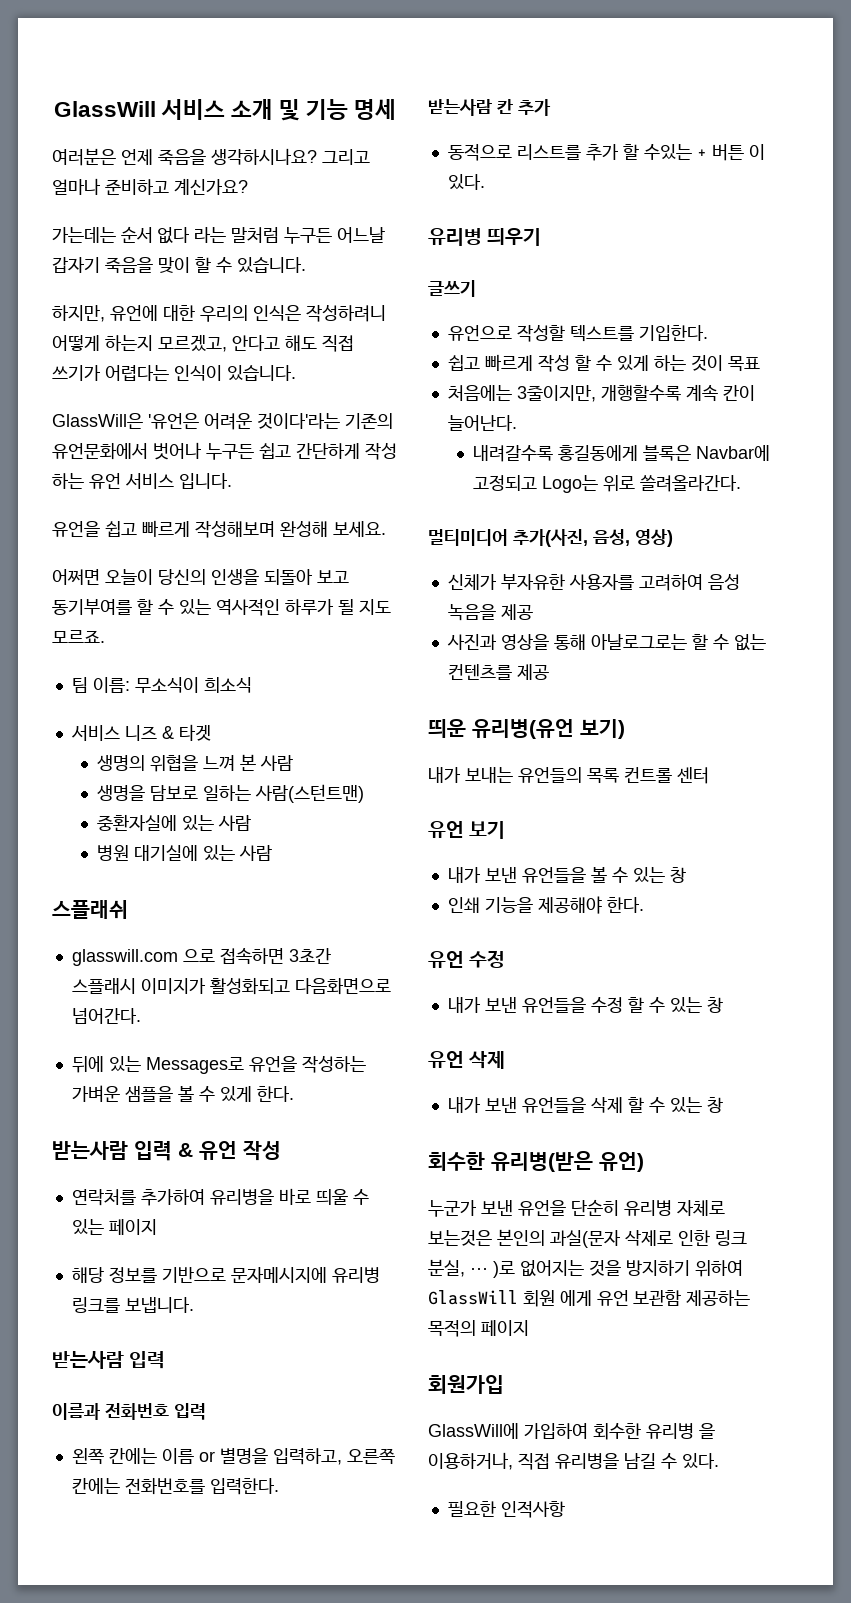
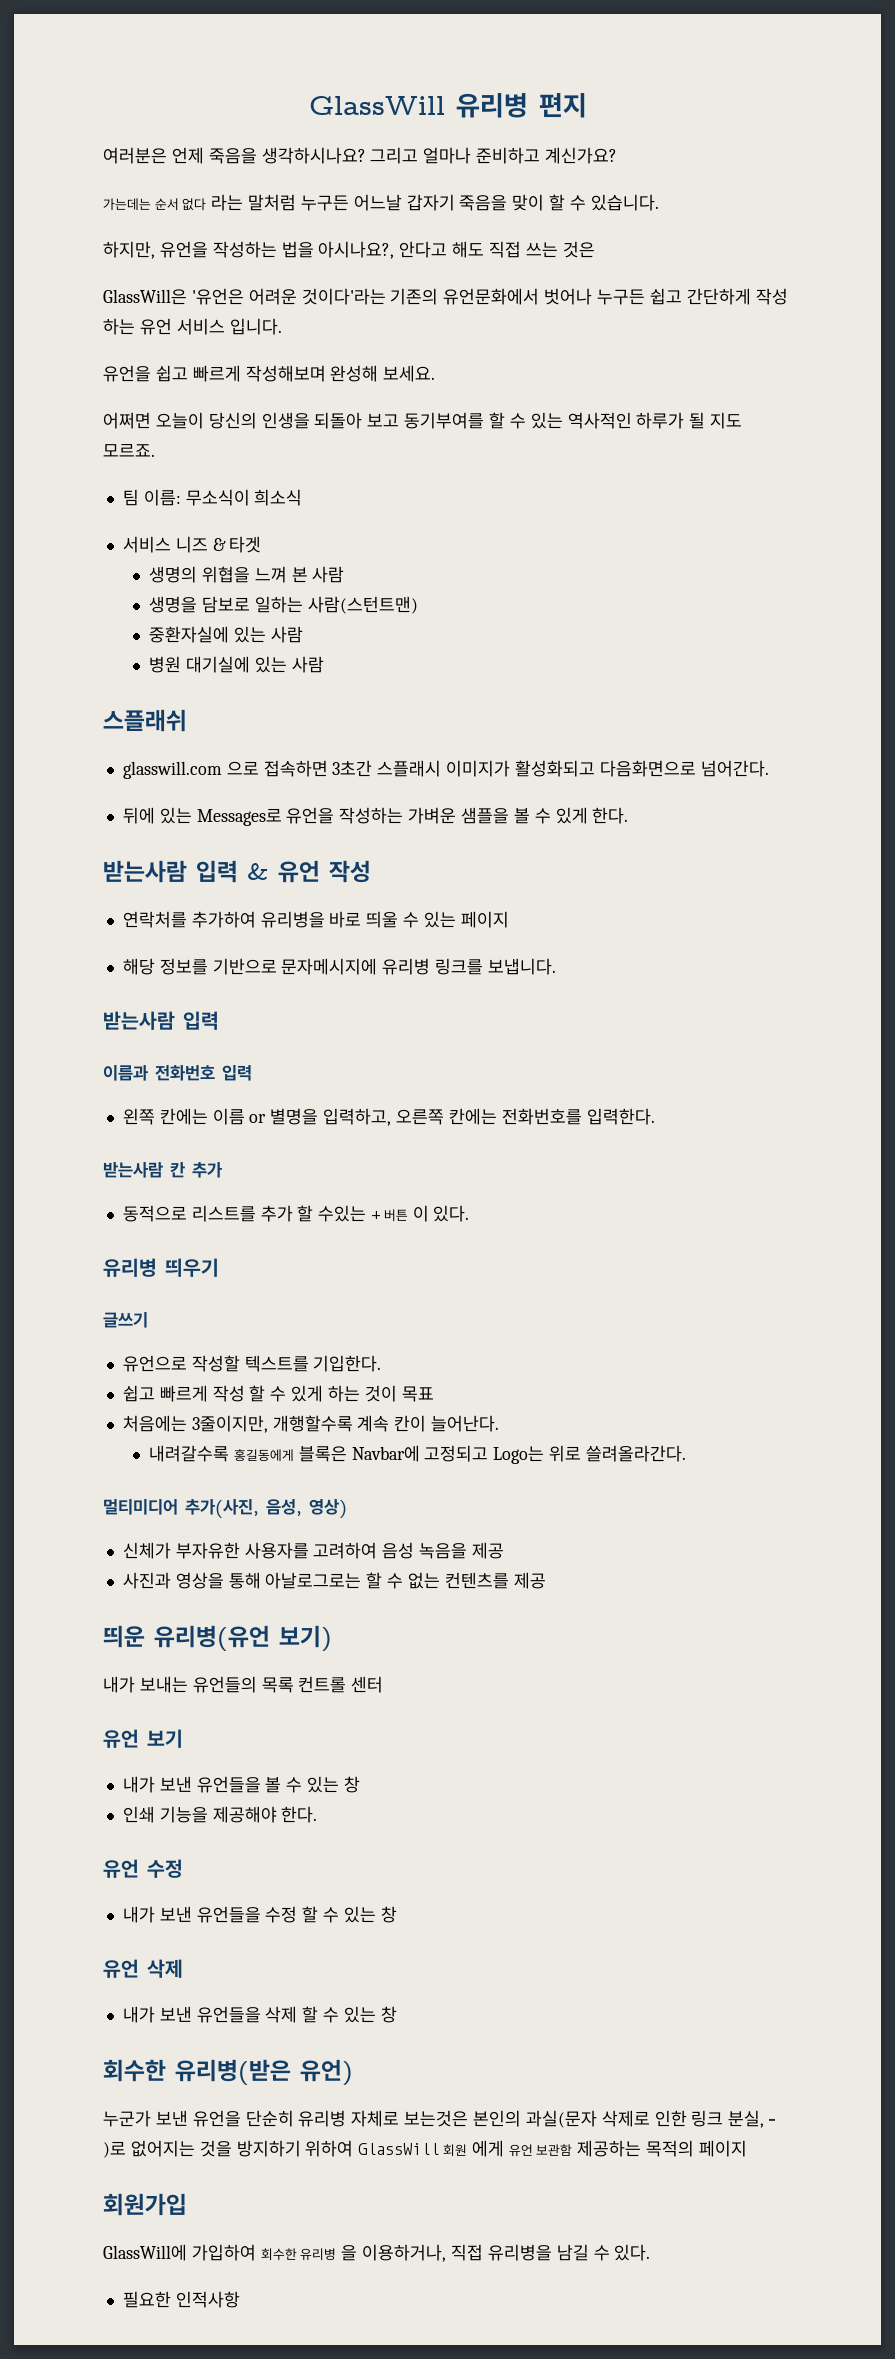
- GlassWill 서비스 소개 및 기능 명세
+ GlassWill 유리병 편지
- 하지만, 유언에 대한 우리의 인식은 작성하려니 어떻게 하는지 모르겠고, 안다고 해도 직접 쓰기가 어렵다는 인식이 있습니다.
+ 하지만, 유언을 작성하는 법을 아시나요?, 안다고 해도 직접 쓰는 것은

